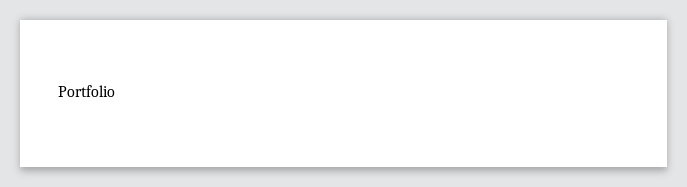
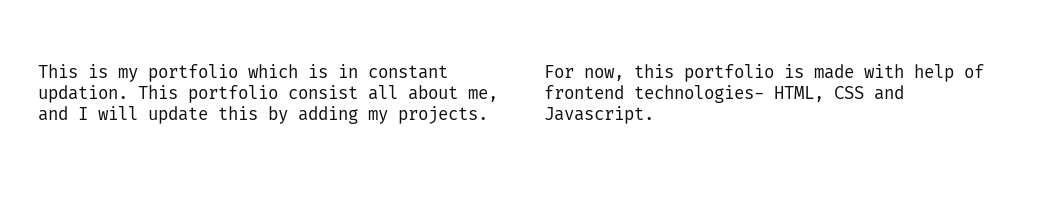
- Portfolio
+ This is my portfolio which is in constant updation. This portfolio consist all about me, and I will update this by adding my projects. For now, this portfolio is made with help of frontend technologies- HTML, CSS and Javascript.

